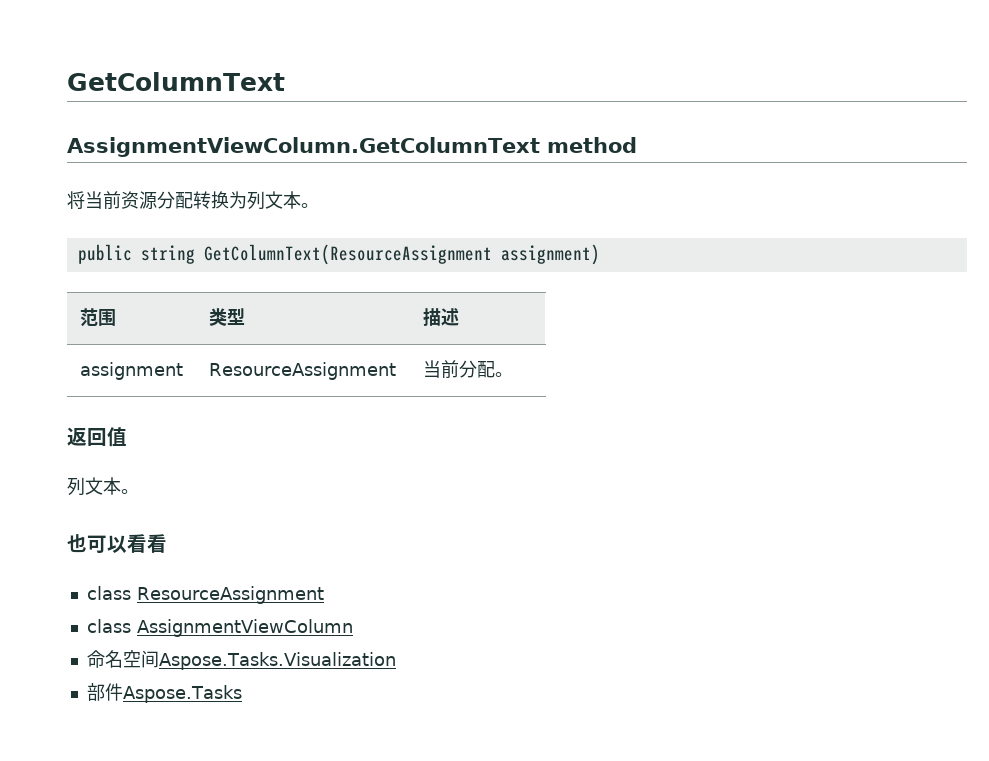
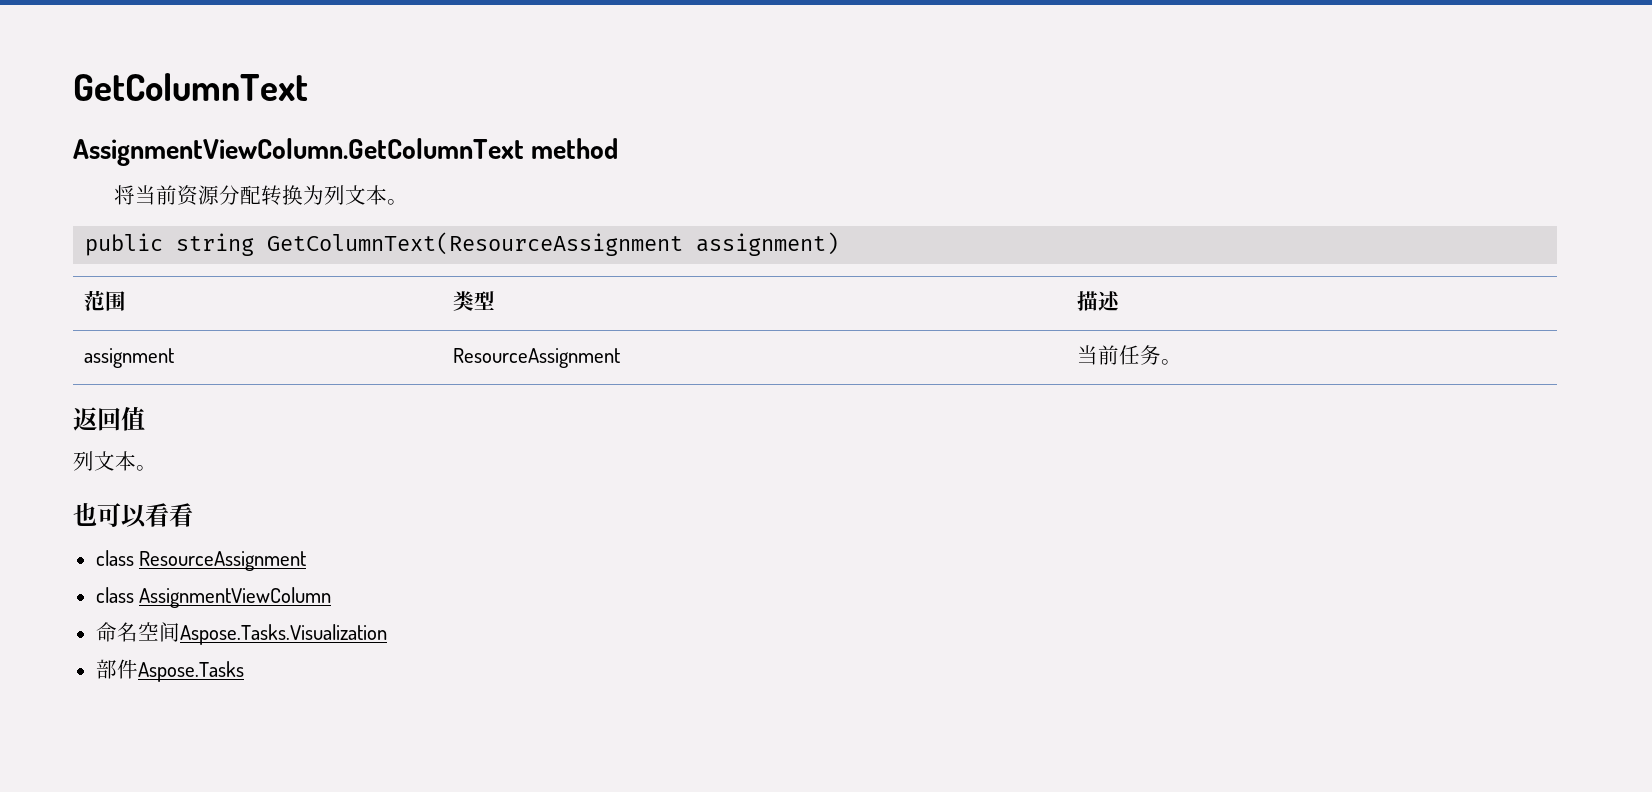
- assignment | ResourceAssignment | 当前分配。
+ assignment | ResourceAssignment | 当前任务。

